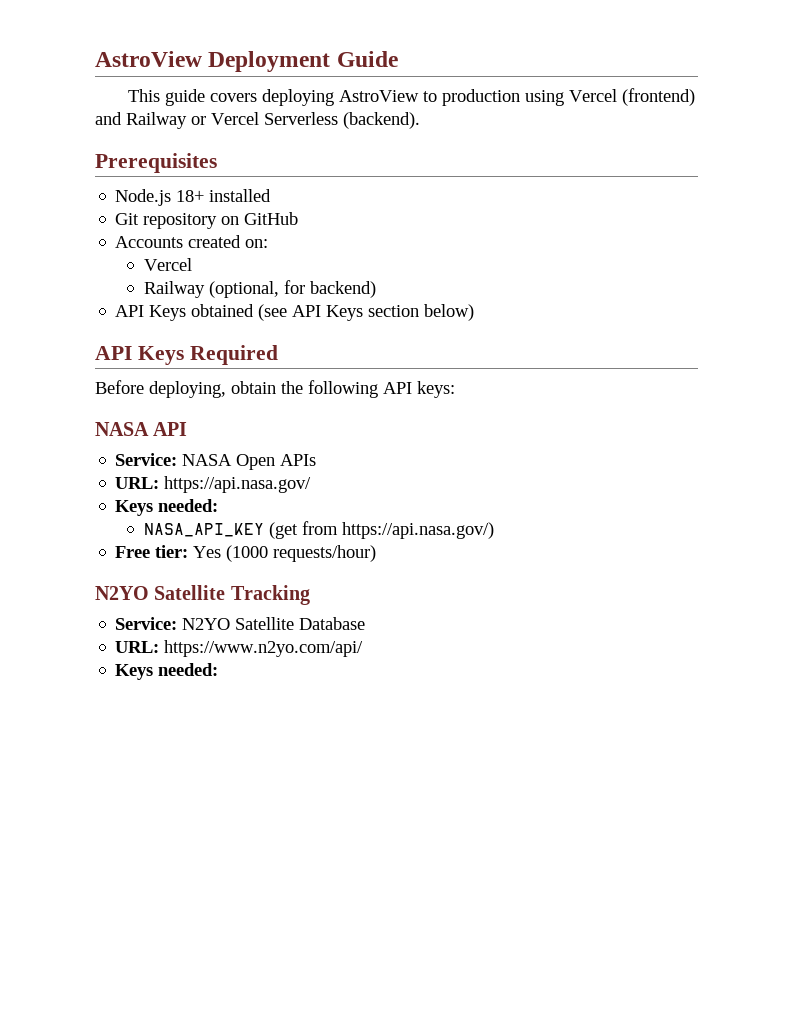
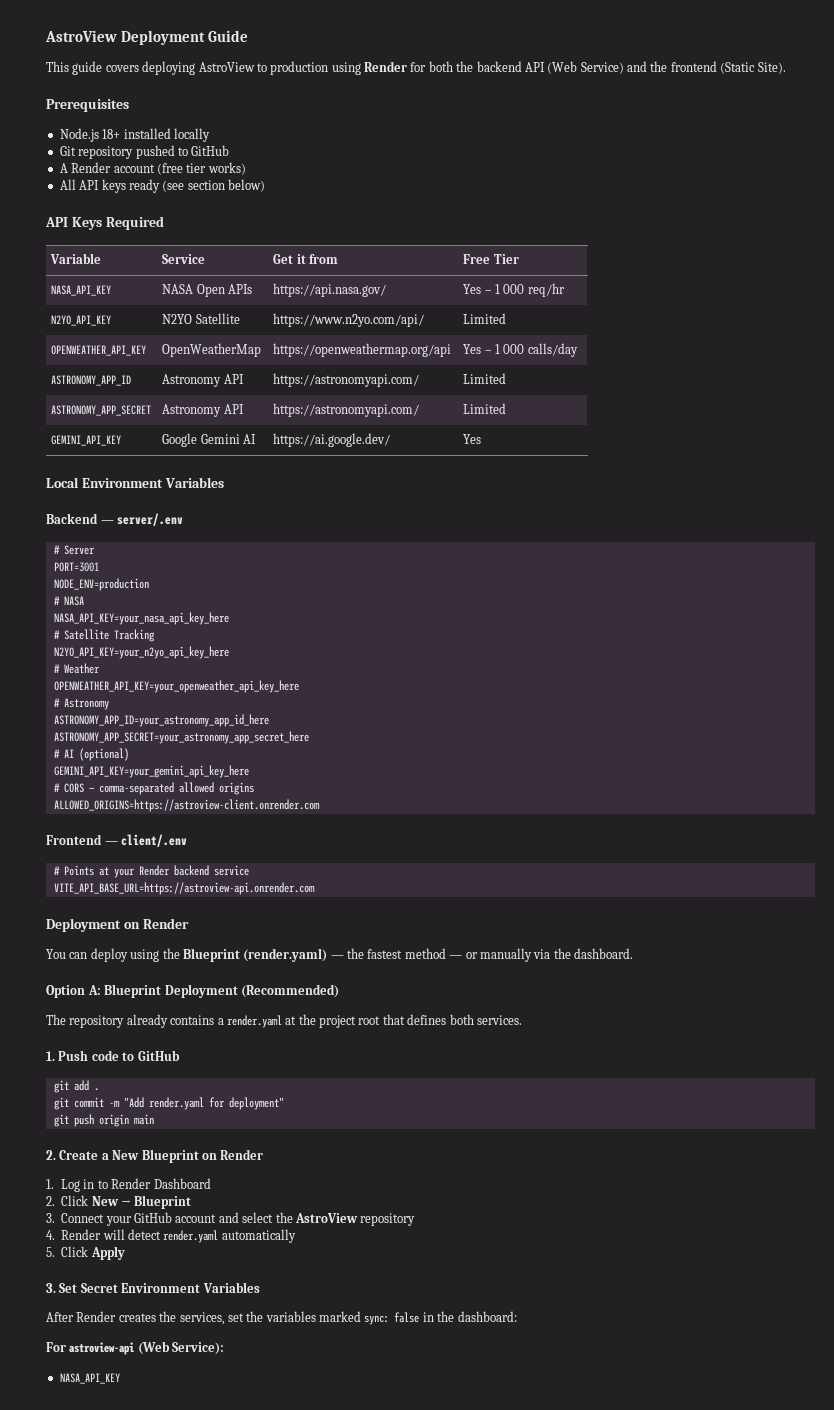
- This guide covers deploying AstroView to production using Vercel (frontend) and Railway or Vercel Serverless (backend).
+ This guide covers deploying AstroView to production using Render for both the backend API (Web Service) and the frontend (Static Site).
- Node.js 18+ installed
+ Node.js 18+ installed locally
- Git repository on GitHub
- Accounts created on:
- Vercel
- Railway (optional, for backend)
- API Keys obtained (see API Keys section below)
+ Git repository pushed to GitHub
+ A Render account (free tier works)
+ All API keys ready (see section below)
- Before deploying, obtain the following API keys:
- NASA API
- Service: NASA Open APIs
- URL: https://api.nasa.gov/
- Keys needed:
- NASA_API_KEY (get from https://api.nasa.gov/)
- Free tier: Yes (1000 requests/hour)
- N2YO Satellite Tracking
- Service: N2YO Satellite Database
- URL: https://www.n2yo.com/api/
- Keys needed:
+ Variable | Service | Get it from | Free Tier
+ NASA_API_KEY | NASA Open APIs | https://api.nasa.gov/ | Yes – 1 000 req/hr
+ N2YO_API_KEY | N2YO Satellite | https://www.n2yo.com/api/ | Limited
+ OPENWEATHER_API_KEY | OpenWeatherMap | https://openweathermap.org/api | Yes – 1 000 calls/day
+ ASTRONOMY_APP_ID | Astronomy API | https://astronomyapi.com/ | Limited
+ ASTRONOMY_APP_SECRET | Astronomy API | https://astronomyapi.com/ | Limited
+ GEMINI_API_KEY | Google Gemini AI | https://ai.google.dev/ | Yes
+ Local Environment Variables
+ Backend — server/.env
+ # Server
+ PORT=3001
+ NODE_ENV=production
+ # NASA
+ NASA_API_KEY=your_nasa_api_key_here
+ # Satellite Tracking
+ N2YO_API_KEY=your_n2yo_api_key_here
+ # Weather
+ OPENWEATHER_API_KEY=your_openweather_api_key_here
+ # Astronomy
+ ASTRONOMY_APP_ID=your_astronomy_app_id_here
+ ASTRONOMY_APP_SECRET=your_astronomy_app_secret_here
+ # AI (optional)
+ GEMINI_API_KEY=your_gemini_api_key_here
+ # CORS — comma-separated allowed origins
+ ALLOWED_ORIGINS=https://astroview-client.onrender.com
+ Frontend — client/.env
+ # Points at your Render backend service
+ VITE_API_BASE_URL=https://astroview-api.onrender.com
+ Deployment on Render
+ You can deploy using the Blueprint (render.yaml) — the fastest method — or manually via the dashboard.
+ Option A: Blueprint Deployment (Recommended)
+ The repository already contains a render.yaml at the project root that defines both services.
+ 1. Push code to GitHub
+ git add .
+ git commit -m "Add render.yaml for deployment"
+ git push origin main
+ 2. Create a New Blueprint on Render
+ 1. Log in to Render Dashboard
+ 2. Click New → Blueprint
+ 3. Connect your GitHub account and select the AstroView repository
+ 4. Render will detect render.yaml automatically
+ 5. Click Apply
+ 3. Set Secret Environment Variables
+ After Render creates the services, set the variables marked sync: false in the dashboard:
+ For astroview-api (Web Service):
+ NASA_API_KEY

